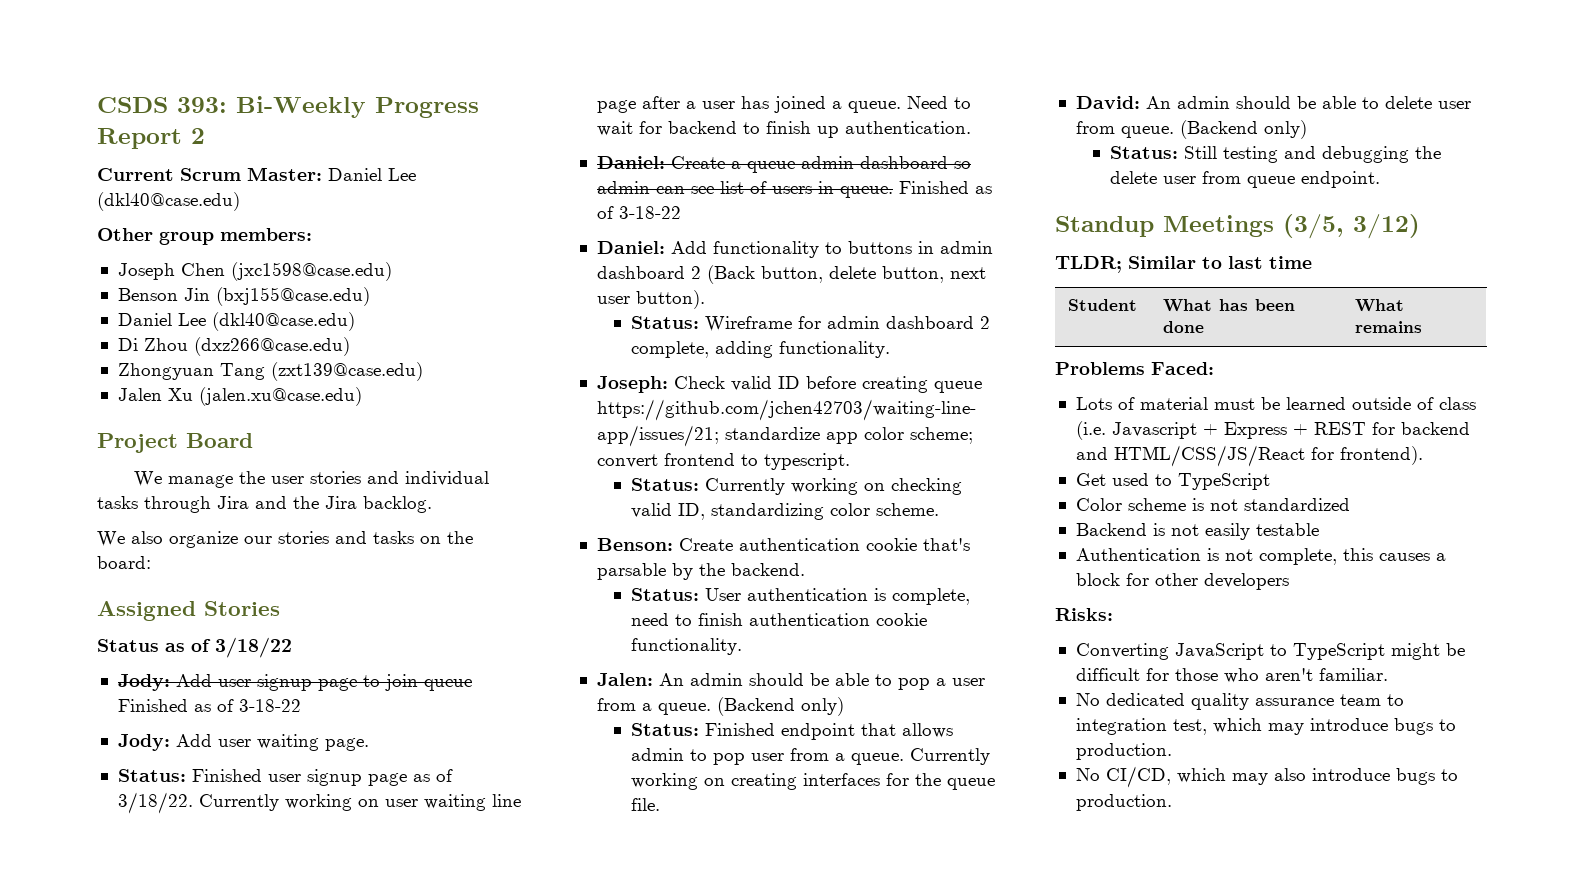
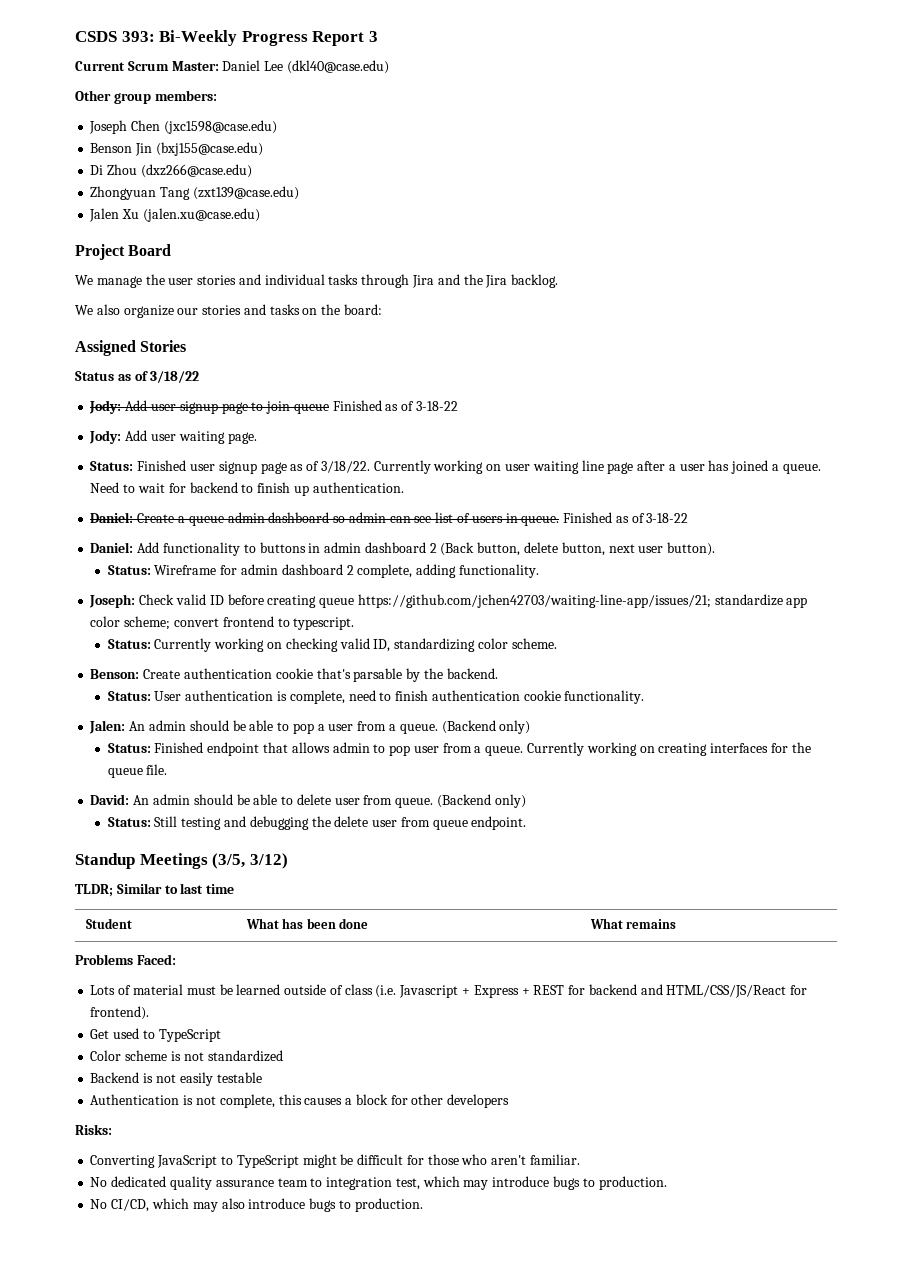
- CSDS 393: Bi-Weekly Progress Report 2
+ CSDS 393: Bi-Weekly Progress Report 3
  Benson Jin (bxj155@case.edu)
- Daniel Lee (dkl40@case.edu)

